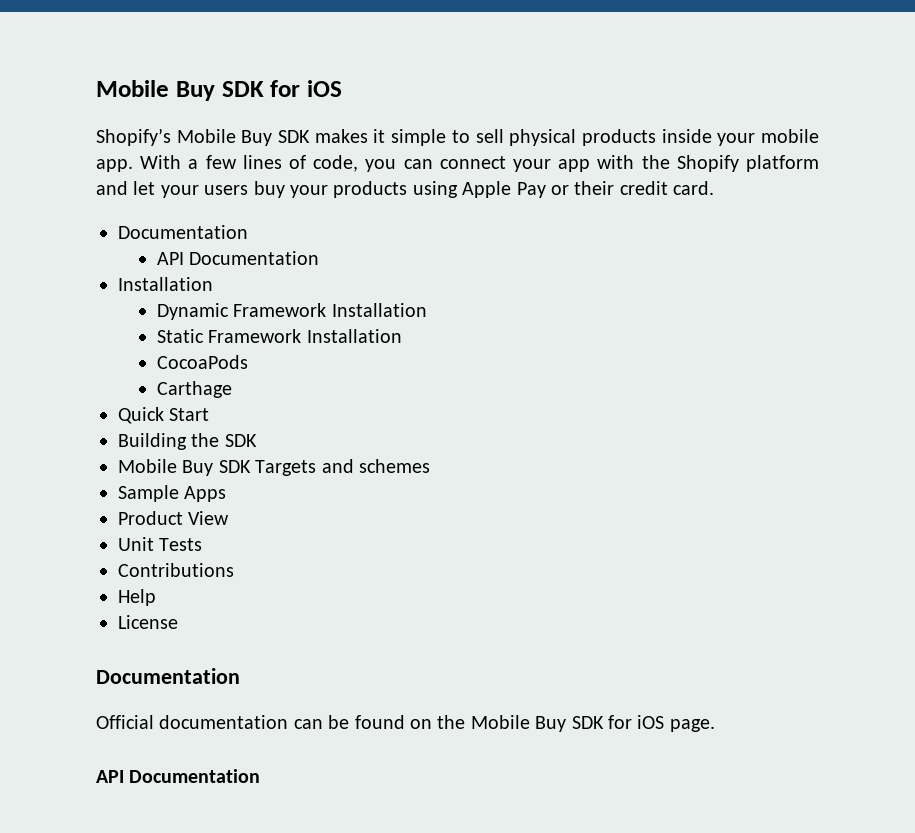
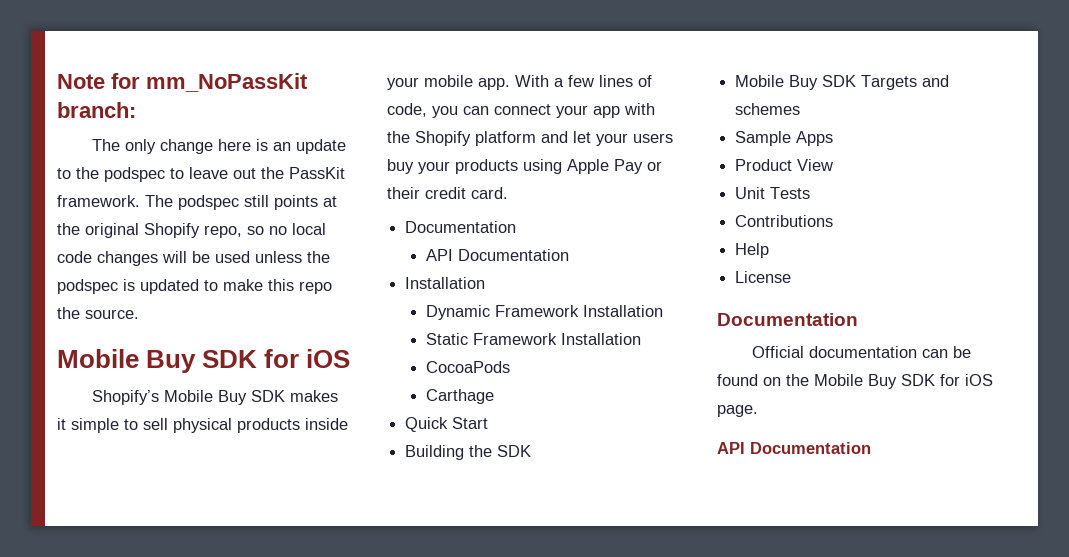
+ Note for mm_NoPassKit branch:
+ The only change here is an update to the podspec to leave out the PassKit framework. The podspec still points at the original Shopify repo, so no local code changes will be used unless the podspec is updated to make this repo the source.

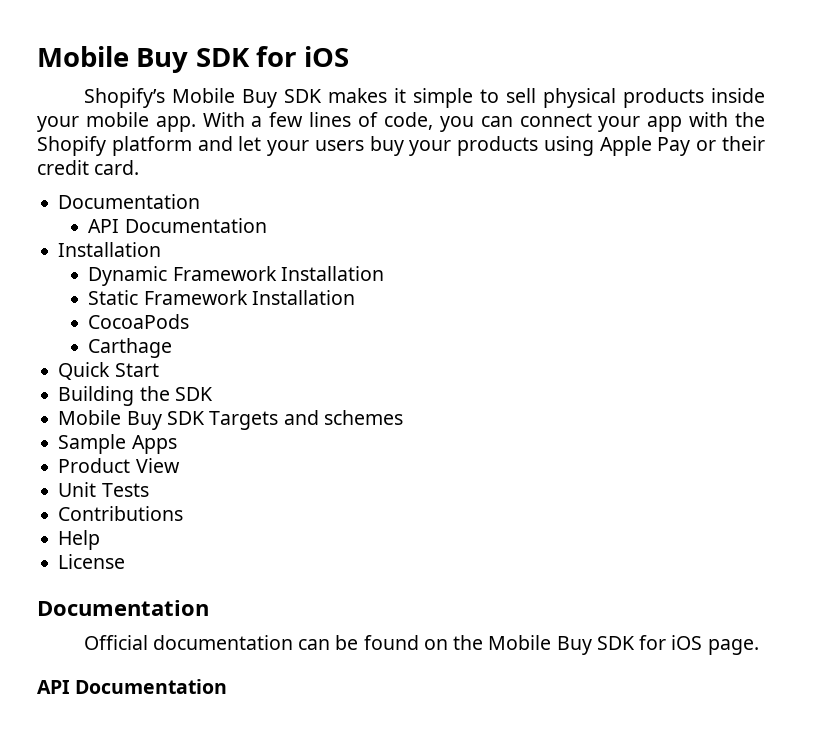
- Note for mm_NoPassKit branch:
- The only change here is an update to the podspec to leave out the PassKit framework. The podspec still points at the original Shopify repo, so no local code changes will be used unless the podspec is updated to make this repo the source.

